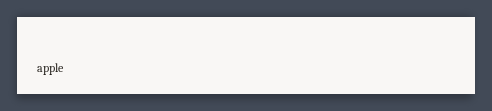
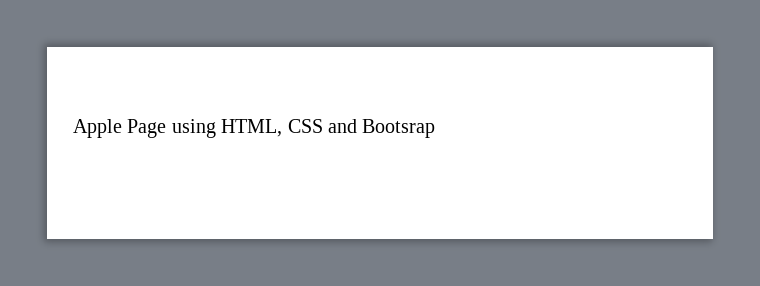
- apple
+ Apple Page using HTML, CSS and Bootsrap

